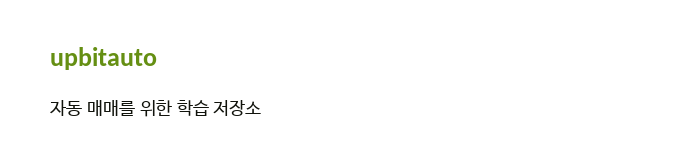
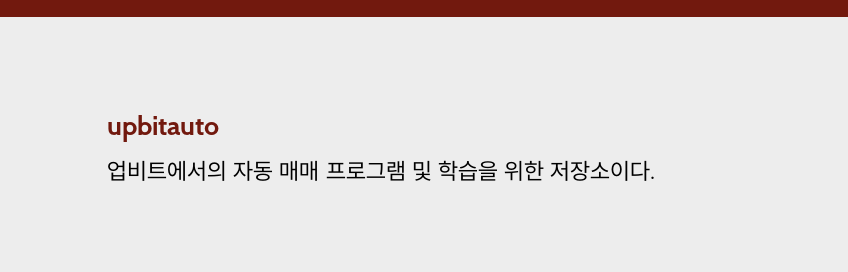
- 자동 매매를 위한 학습 저장소
+ 업비트에서의 자동 매매 프로그램 및 학습을 위한 저장소이다.

